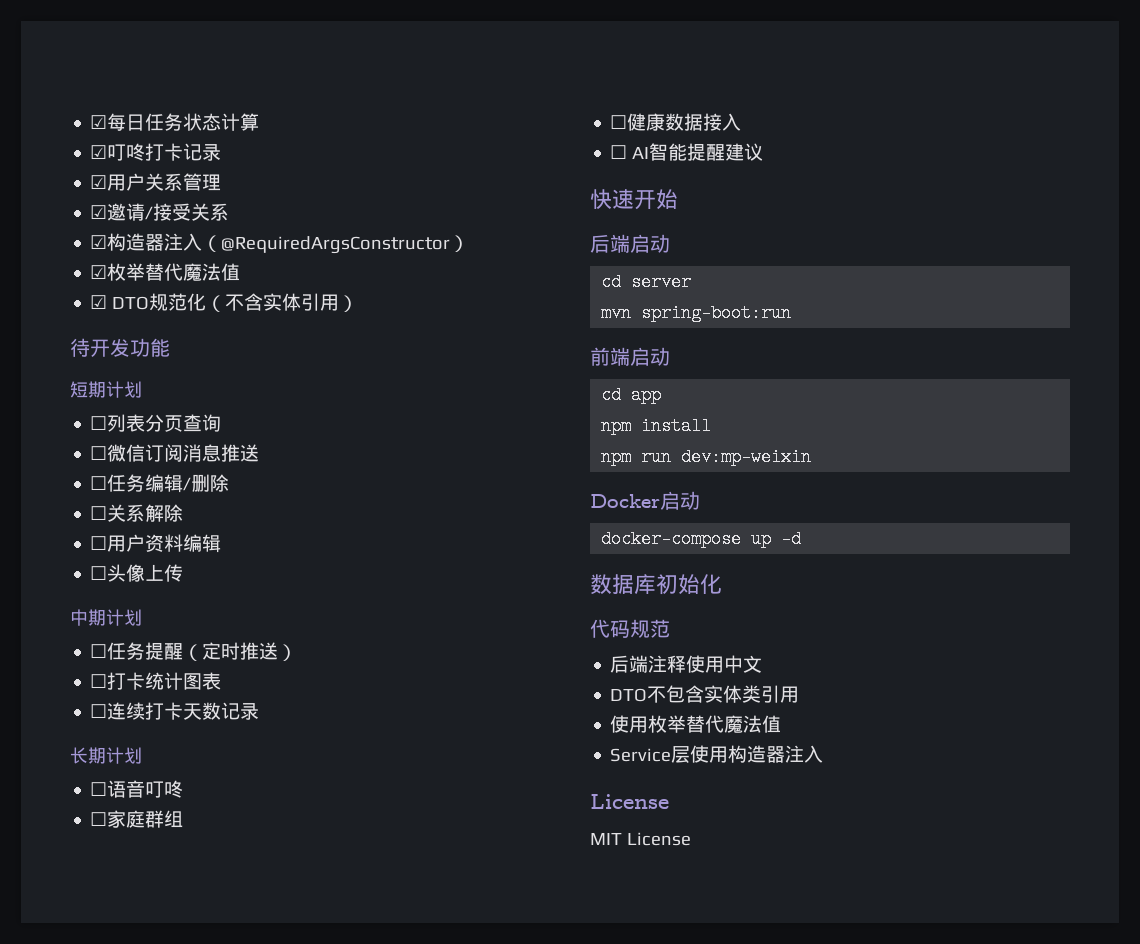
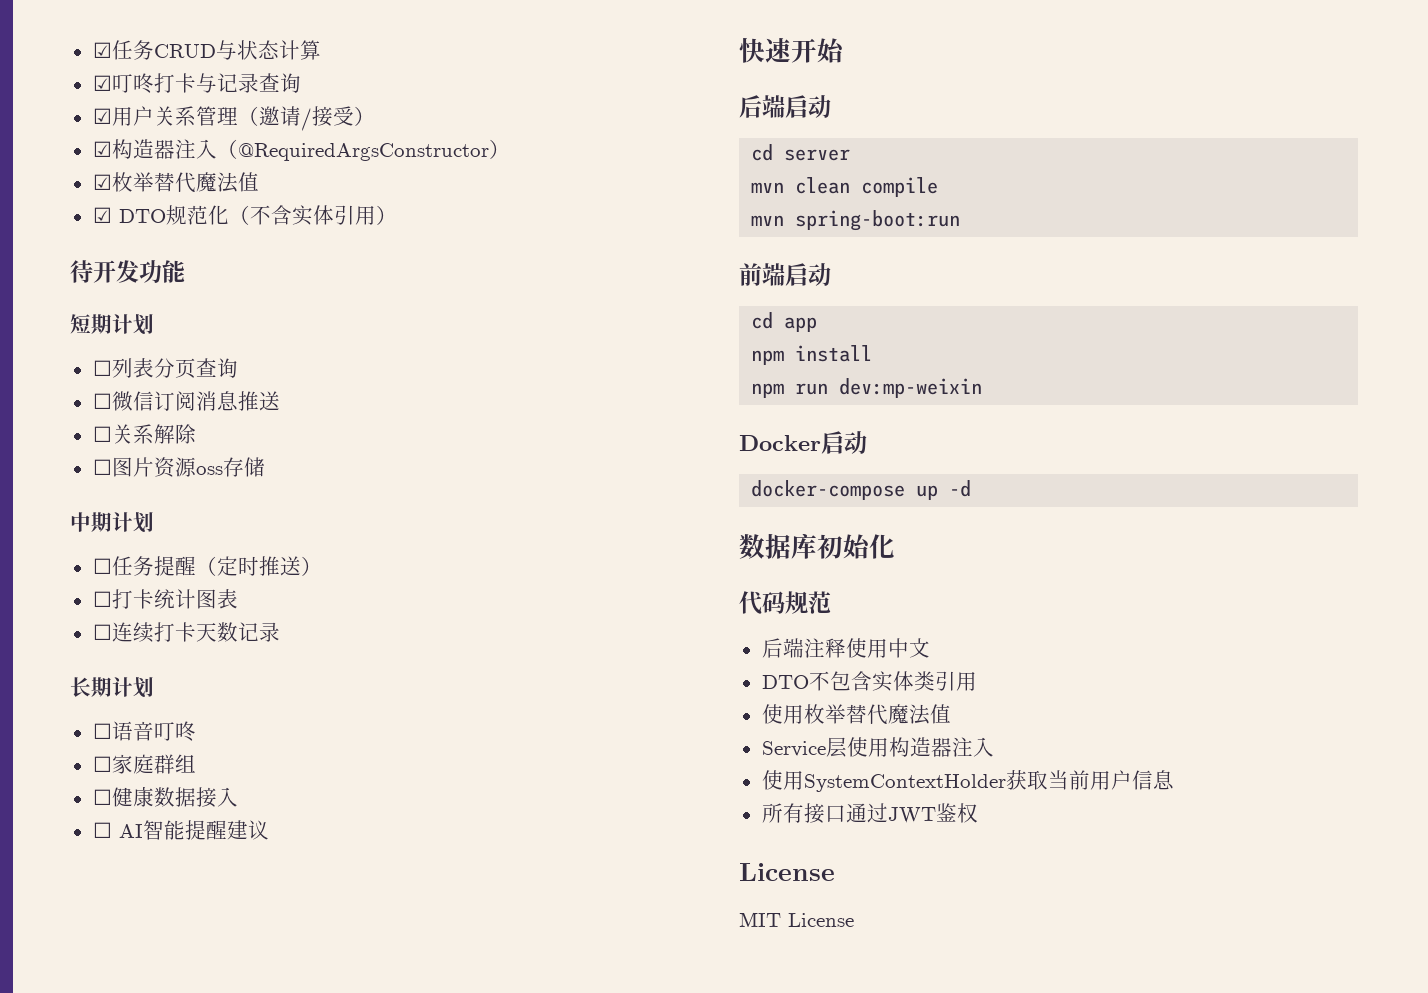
- ☑每日任务状态计算
+ ☑任务CRUD与状态计算
- ☑叮咚打卡记录
+ ☑叮咚打卡与记录查询
- ☑用户关系管理
- ☑邀请/接受关系
+ ☑用户关系管理（邀请/接受）
- ☐任务编辑/删除
- ☐用户资料编辑
- ☐头像上传
+ ☐图片资源oss存储
+ mvn clean compile
+ 使用SystemContextHolder获取当前用户信息
+ 所有接口通过JWT鉴权

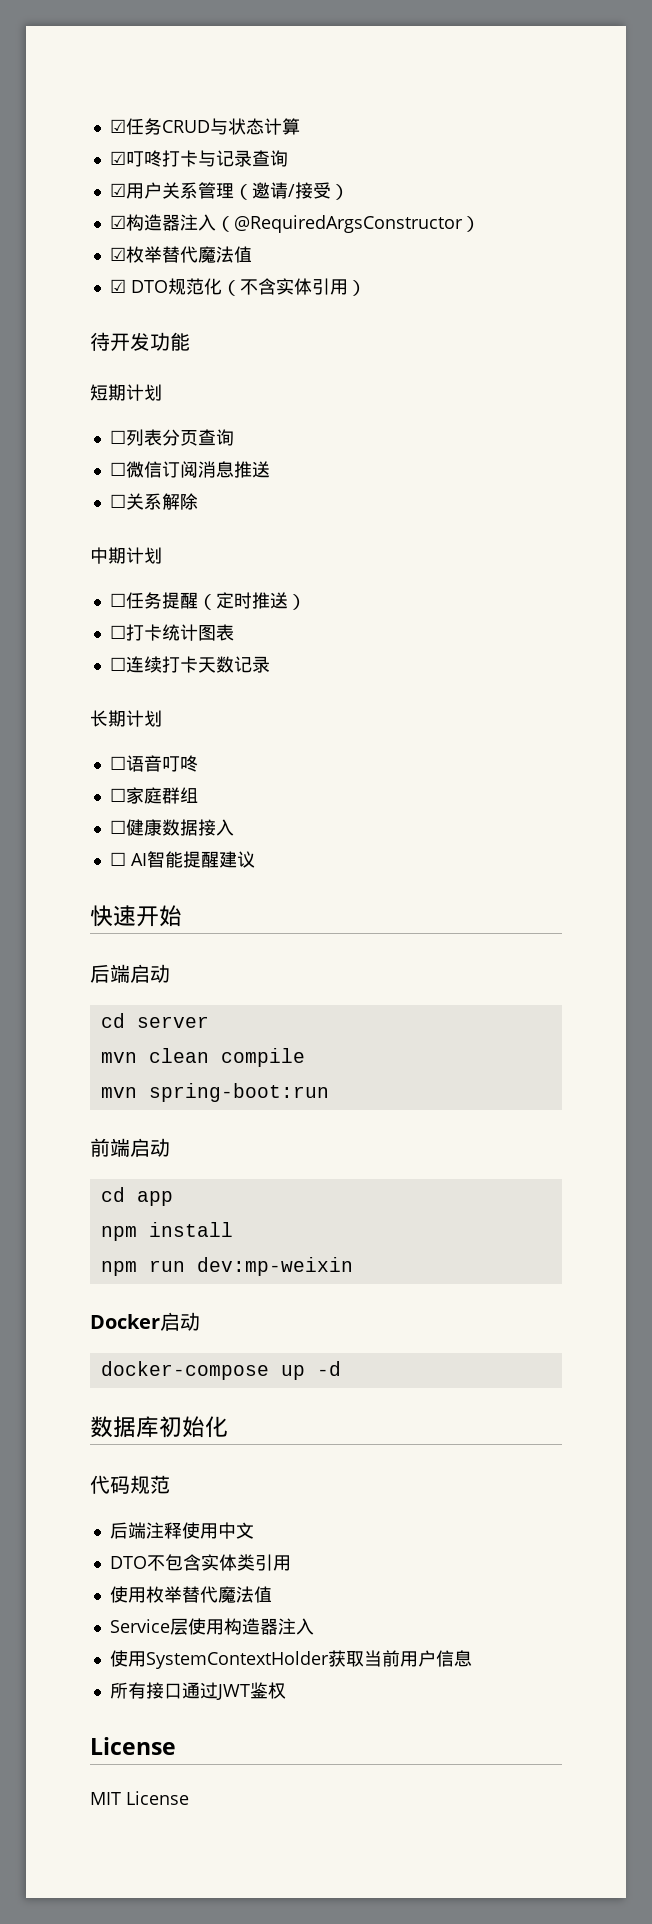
- ☐图片资源oss存储

